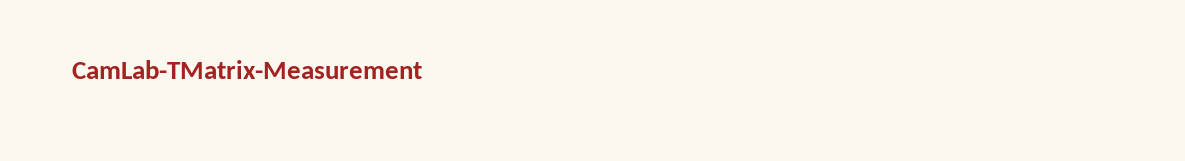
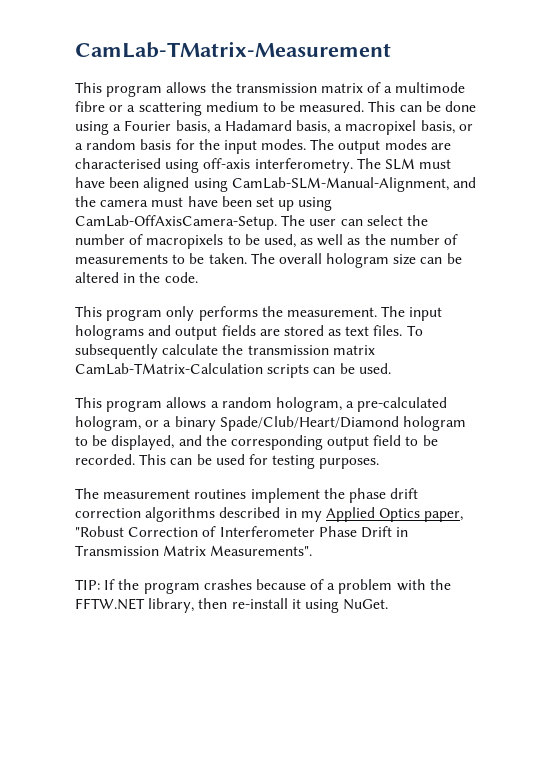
+ This program allows the transmission matrix of a multimode fibre or a scattering medium to be measured. This can be done using a Fourier basis, a Hadamard basis, a macropixel basis, or a random basis for the input modes. The output modes are characterised using off-axis interferometry. The SLM must have been aligned using CamLab-SLM-Manual-Alignment, and the camera must have been set up using CamLab-OffAxisCamera-Setup. The user can select the number of macropixels to be used, as well as the number of measurements to be taken. The overall hologram size can be altered in the code.
+ This program only performs the measurement. The input holograms and output fields are stored as text files. To subsequently calculate the transmission matrix CamLab-TMatrix-Calculation scripts can be used.
+ This program allows a random hologram, a pre-calculated hologram, or a binary Spade/Club/Heart/Diamond hologram to be displayed, and the corresponding output field to be recorded. This can be used for testing purposes.
+ The measurement routines implement the phase drift correction algorithms described in my Applied Optics paper, "Robust Correction of Interferometer Phase Drift in Transmission Matrix Measurements".
+ TIP: If the program crashes because of a problem with the FFTW.NET library, then re-install it using NuGet.

